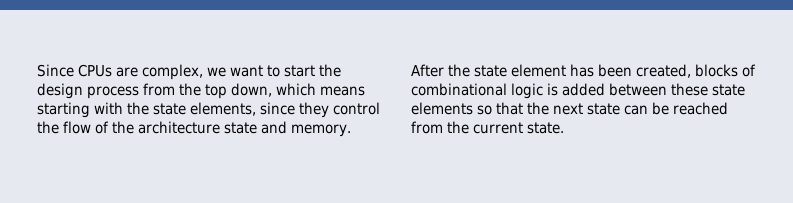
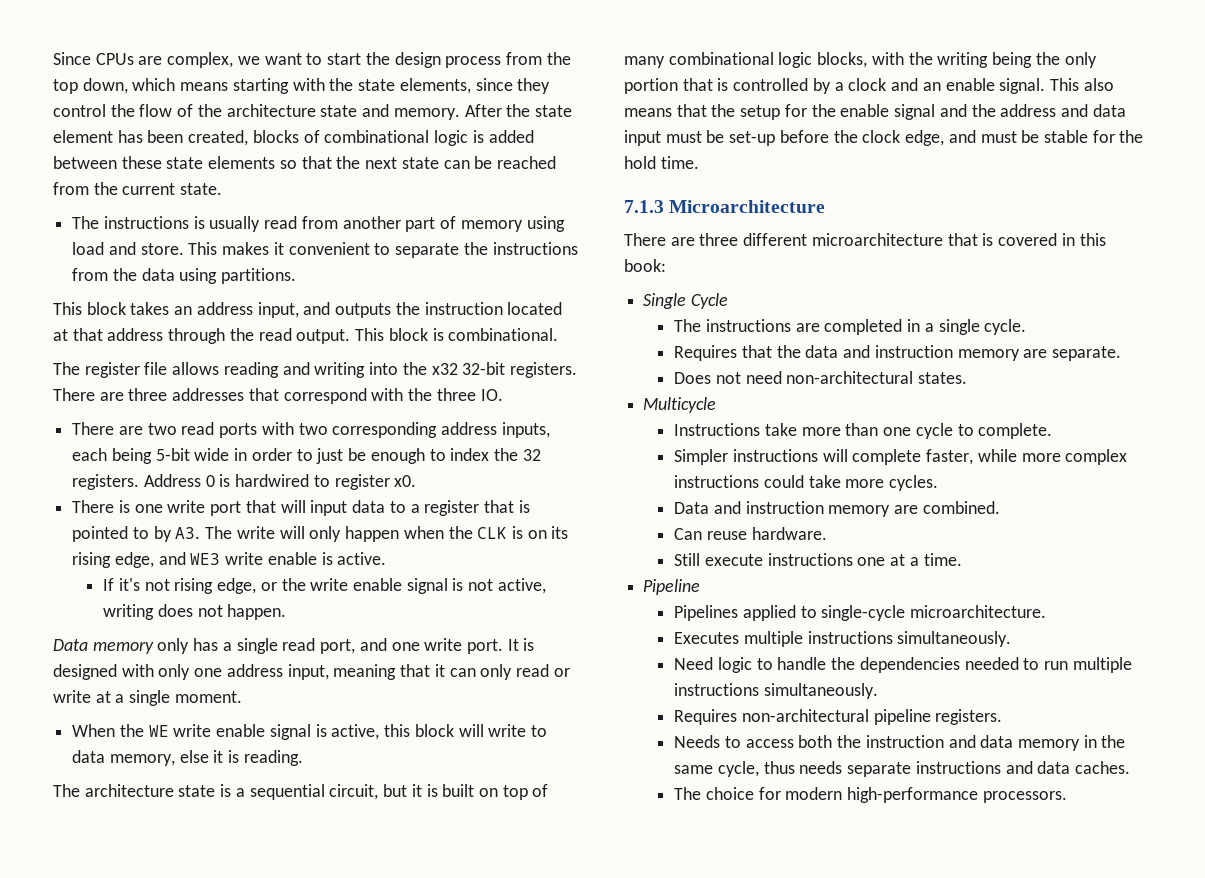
+ The instructions is usually read from another part of memory using load and store. This makes it convenient to separate the instructions from the data using partitions.
+ This block takes an address input, and outputs the instruction located at that address through the read output. This block is combinational.
+ The register file allows reading and writing into the x32 32-bit registers. There are three addresses that correspond with the three IO.
+ There are two read ports with two corresponding address inputs, each being 5-bit wide in order to just be enough to index the 32 registers. Address 0 is hardwired to register x0.
+ There is one write port that will input data to a register that is pointed to by A3. The write will only happen when the CLK is on its rising edge, and WE3 write enable is active.
+ If it's not rising edge, or the write enable signal is not active, writing does not happen.
+ Data memory only has a single read port, and one write port. It is designed with only one address input, meaning that it can only read or write at a single moment.
+ When the WE write enable signal is active, this block will write to data memory, else it is reading.
+ The architecture state is a sequential circuit, but it is built on top of many combinational logic blocks, with the writing being the only portion that is controlled by a clock and an enable signal. This also means that the setup for the enable signal and the address and data input must be set-up before the clock edge, and must be stable for the hold time.
+ 7.1.3 Microarchitecture
+ There are three different microarchitecture that is covered in this book:
+ Single Cycle
+ The instructions are completed in a single cycle.
+ Requires that the data and instruction memory are separate.
+ Does not need non-architectural states.
+ Multicycle
+ Instructions take more than one cycle to complete.
+ Simpler instructions will complete faster, while more complex instructions could take more cycles.
+ Data and instruction memory are combined.
+ Can reuse hardware.
+ Still execute instructions one at a time.
+ Pipeline
+ Pipelines applied to single-cycle microarchitecture.
+ Executes multiple instructions simultaneously.
+ Need logic to handle the dependencies needed to run multiple instructions simultaneously.
+ Requires non-architectural pipeline registers.
+ Needs to access both the instruction and data memory in the same cycle, thus needs separate instructions and data caches.
+ The choice for modern high-performance processors.

